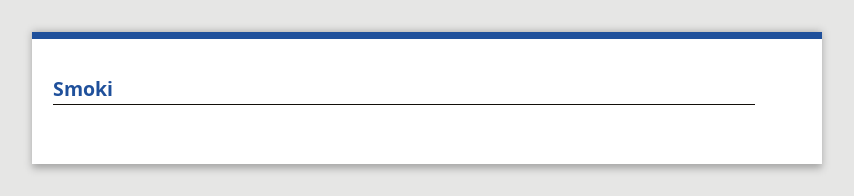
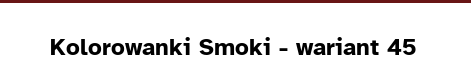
- Smoki
+ Kolorowanki Smoki - wariant 45

